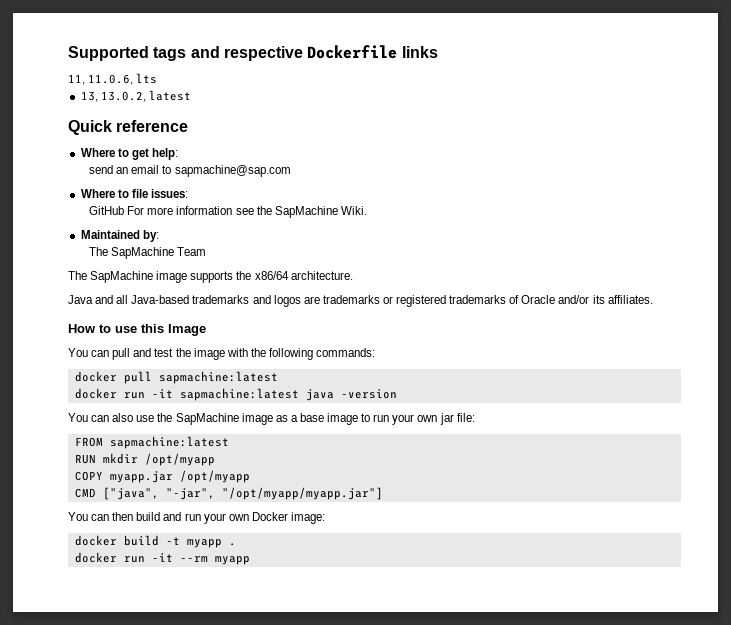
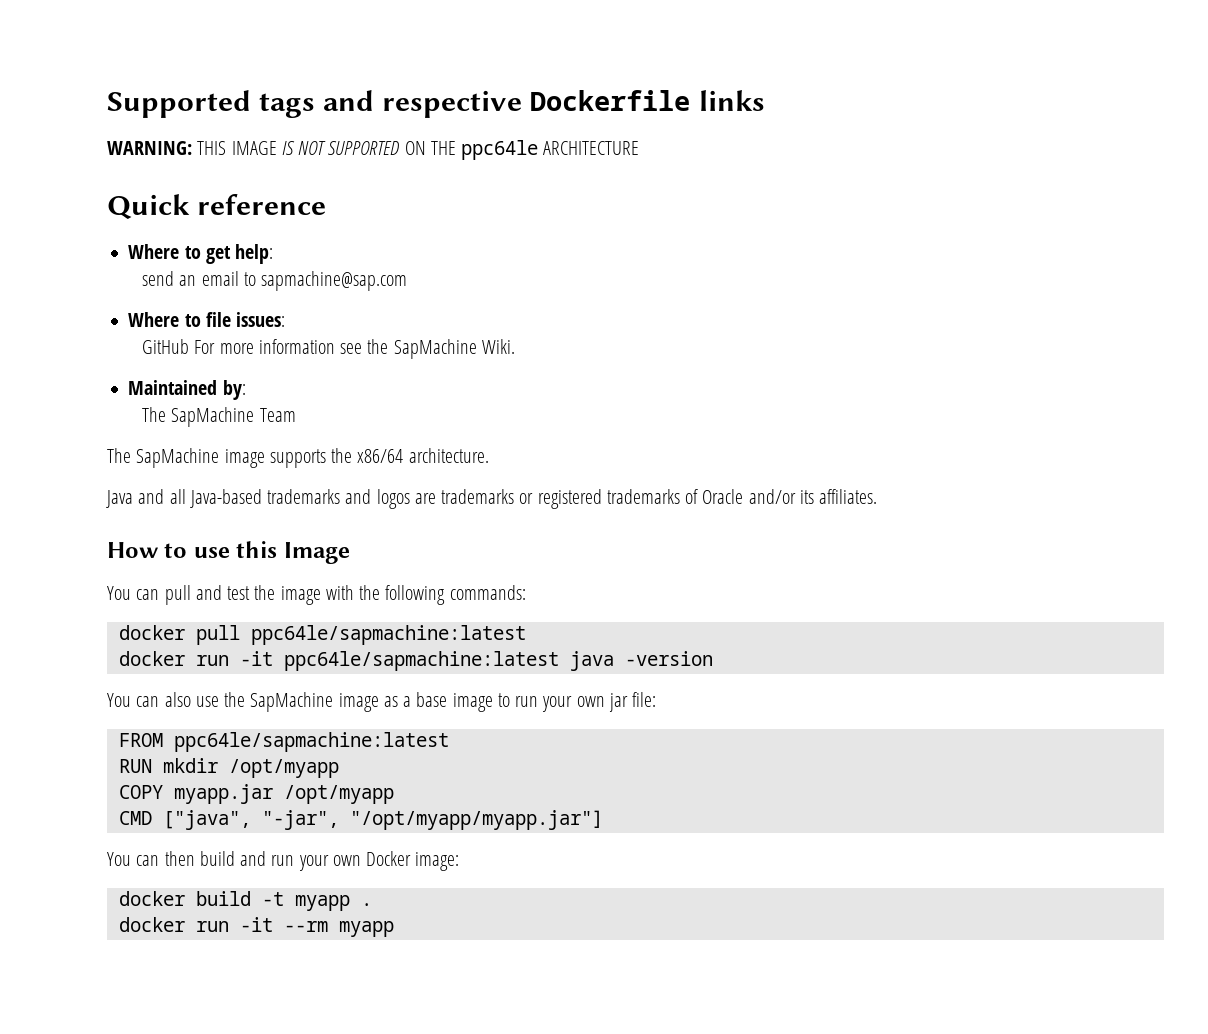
- 11, 11.0.6, lts
- 13, 13.0.2, latest
+ WARNING: THIS IMAGE IS NOT SUPPORTED ON THE ppc64le ARCHITECTURE
- docker pull sapmachine:latest
- docker run -it sapmachine:latest java -version
+ docker pull ppc64le/sapmachine:latest
+ docker run -it ppc64le/sapmachine:latest java -version
- FROM sapmachine:latest
+ FROM ppc64le/sapmachine:latest

